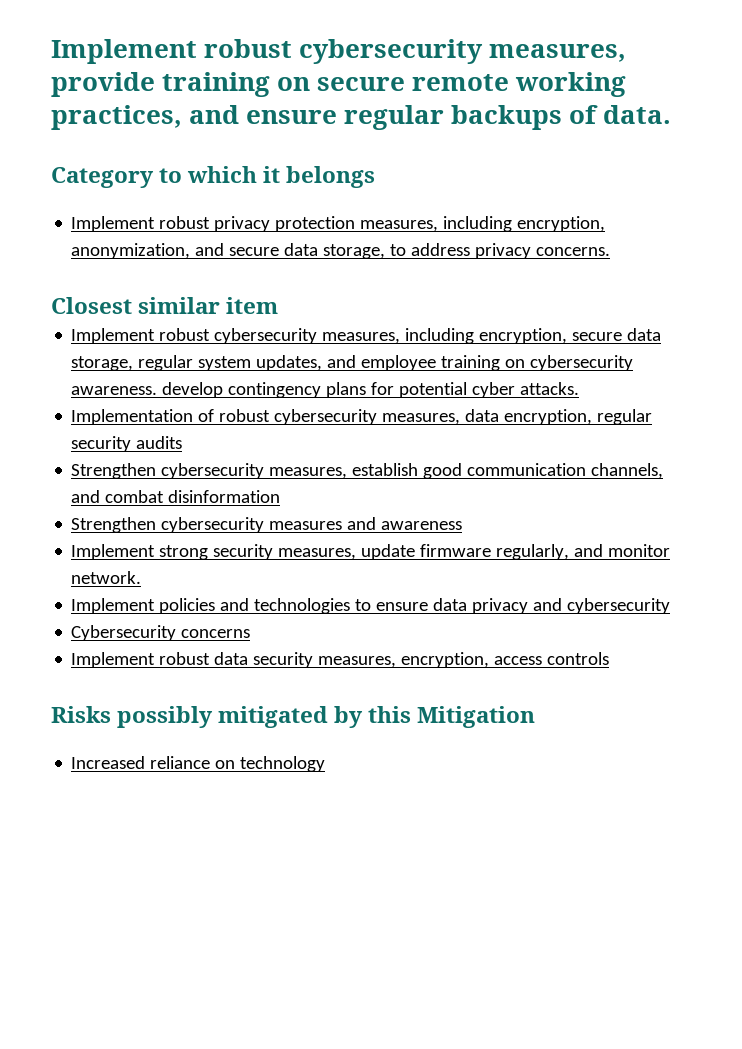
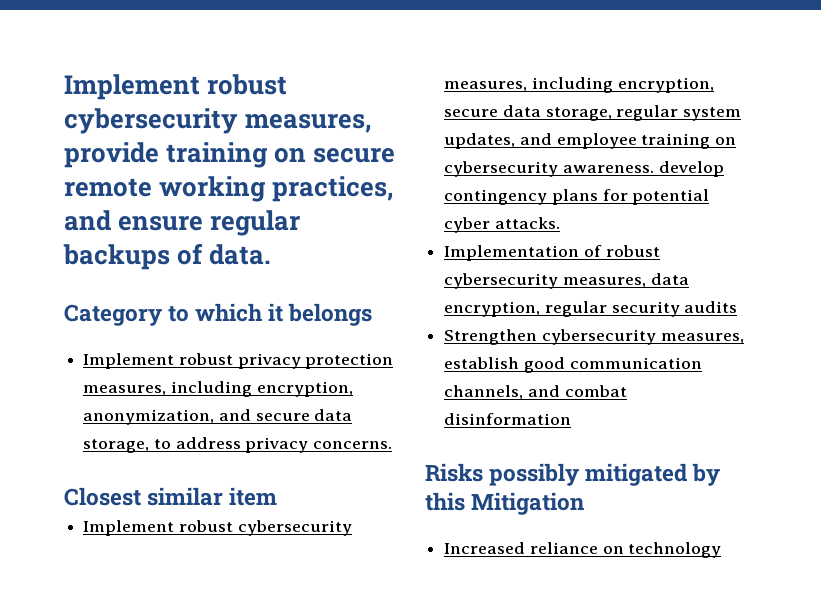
- Strengthen cybersecurity measures and awareness
- Implement strong security measures, update firmware regularly, and monitor network.
- Implement policies and technologies to ensure data privacy and cybersecurity
- Cybersecurity concerns
- Implement robust data security measures, encryption, access controls

